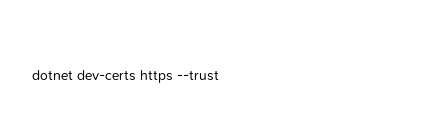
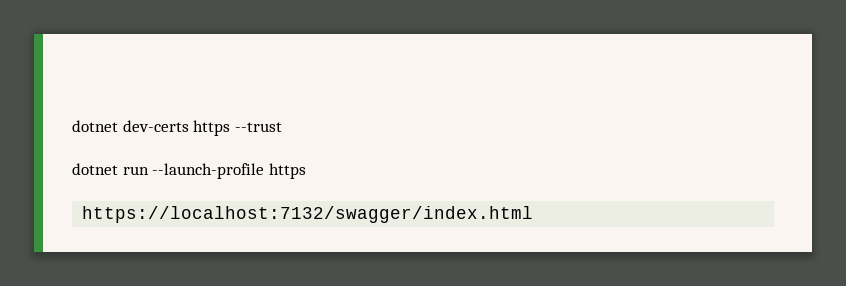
+ dotnet run --launch-profile https
+ https://localhost:7132/swagger/index.html

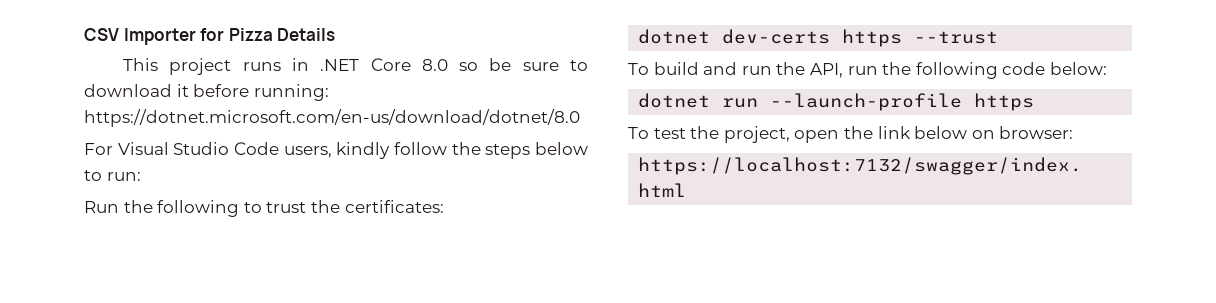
+ CSV Importer for Pizza Details
+ This project runs in .NET Core 8.0 so be sure to download it before running: https://dotnet.microsoft.com/en-us/download/dotnet/8.0
+ For Visual Studio Code users, kindly follow the steps below to run:
+ Run the following to trust the certificates:
  dotnet dev-certs https --trust
+ To build and run the API, run the following code below:
  dotnet run --launch-profile https
+ To test the project, open the link below on browser:

